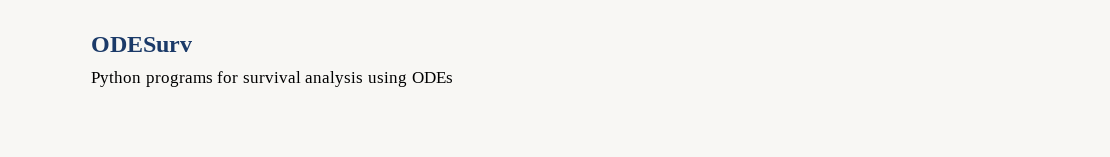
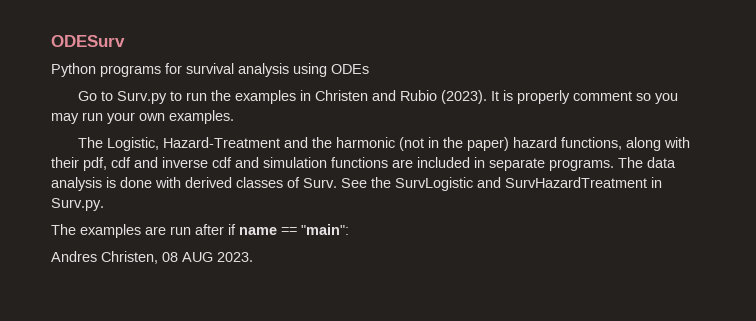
+ Go to Surv.py to run the examples in Christen and Rubio (2023). It is properly comment so you may run your own examples.
+ The Logistic, Hazard-Treatment and the harmonic (not in the paper) hazard functions, along with their pdf, cdf and inverse cdf and simulation functions are included in separate programs. The data analysis is done with derived classes of Surv. See the SurvLogistic and SurvHazardTreatment in Surv.py.
+ The examples are run after if name == "main":
+ Andres Christen, 08 AUG 2023.

